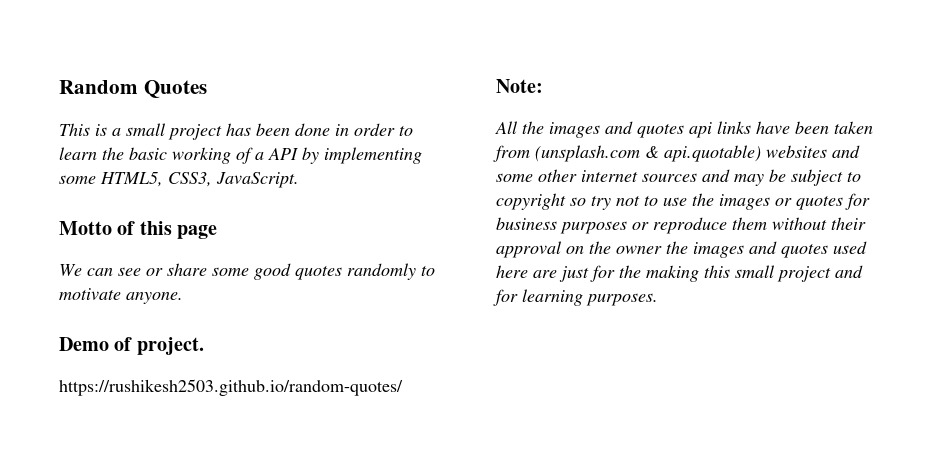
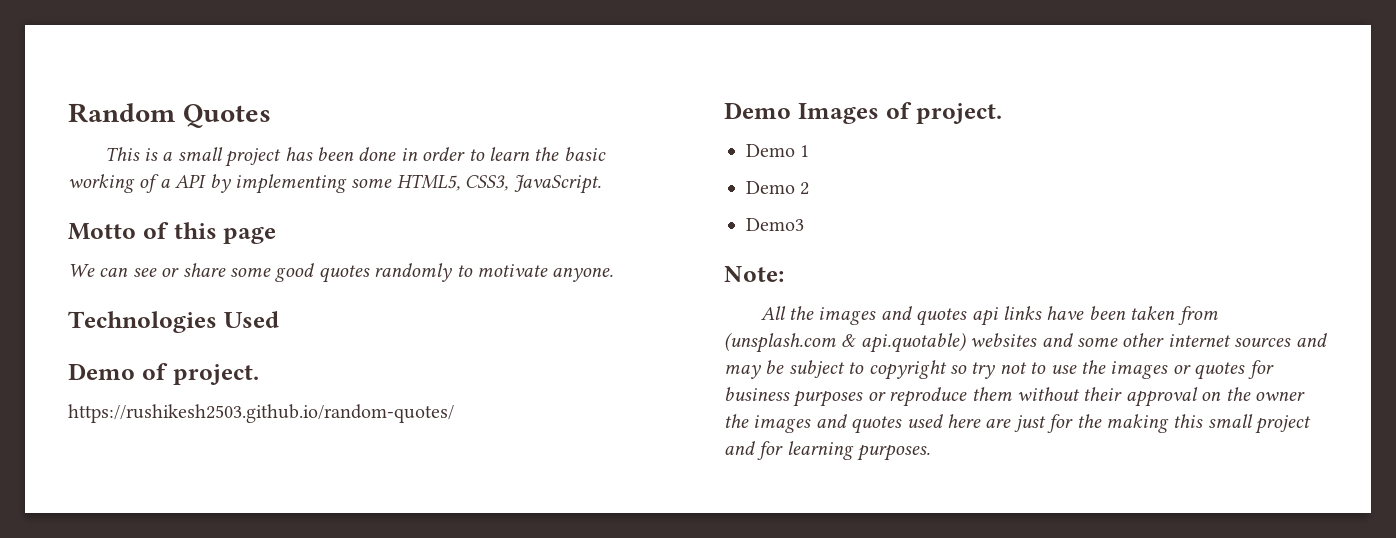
+ Technologies Used
+ Demo Images of project.
+ Demo 1
+ Demo 2
+ Demo3

